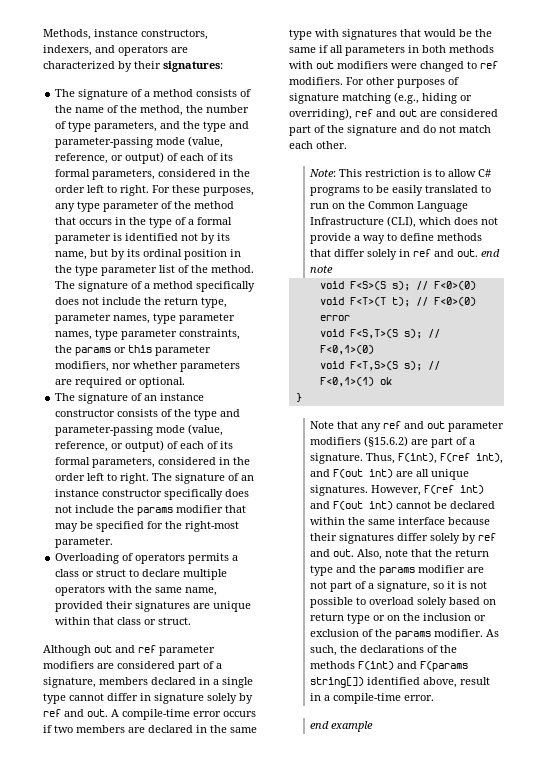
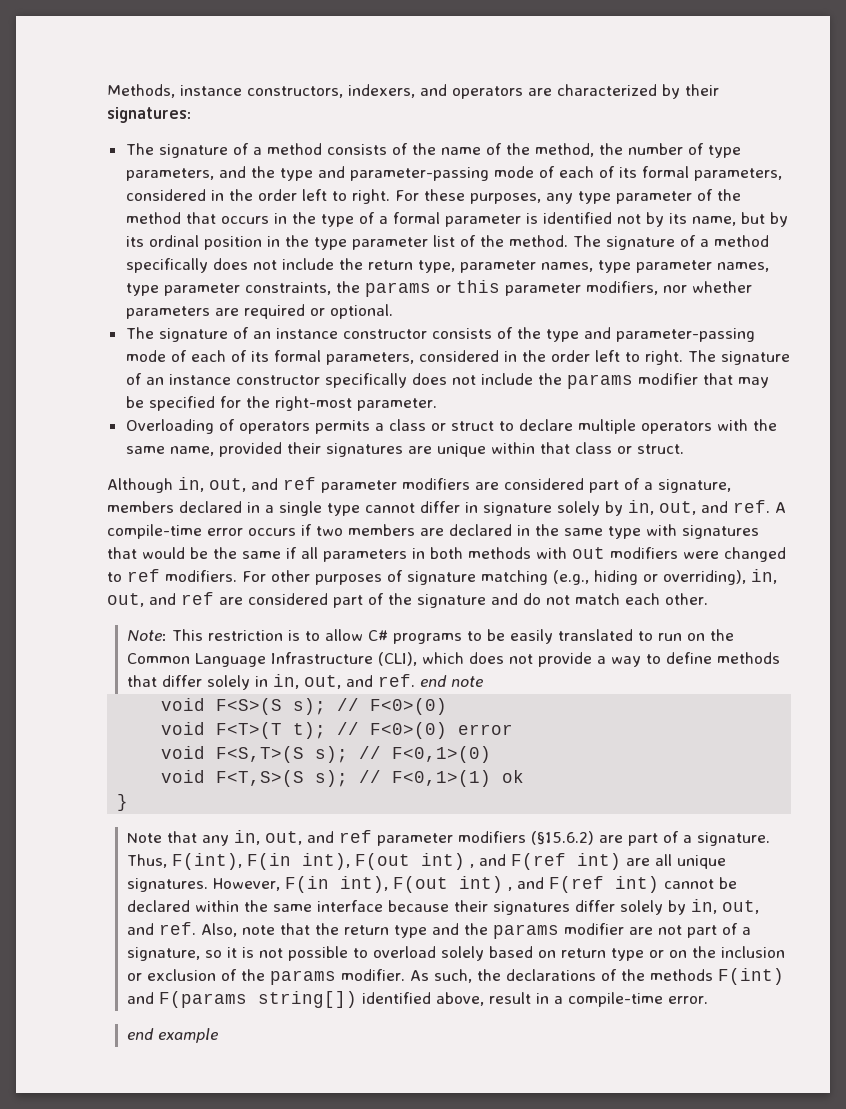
- The signature of a method consists of the name of the method, the number of type parameters, and the type and parameter-passing mode (value, reference, or output) of each of its formal parameters, considered in the order left to right.
+ The signature of a method consists of the name of the method, the number of type parameters, and the type and parameter-passing mode of each of its formal parameters, considered in the order left to right.
- The signature of an instance constructor consists of the type and parameter-passing mode (value, reference, or output) of each of its formal parameters, considered in the order left to right.
+ The signature of an instance constructor consists of the type and parameter-passing mode of each of its formal parameters, considered in the order left to right.
- Although out and ref parameter modifiers are considered part of a signature, members declared in a single type cannot differ in signature solely by ref and out. A compile-time error occurs if two members are declared in the same type with signatures that would be the same if all parameters in both methods with out modifiers were changed to ref modifiers.
+ Although in, out, and ref parameter modifiers are considered part of a signature, members declared in a single type cannot differ in signature solely by in, out, and ref. A compile-time error occurs if two members are declared in the same type with signatures that would be the same if all parameters in both methods with out modifiers were changed to ref modifiers.
- For other purposes of signature matching (e.g., hiding or overriding), ref and out are considered part of the signature and do not match each other.
+ For other purposes of signature matching (e.g., hiding or overriding), in, out, and ref are considered part of the signature and do not match each other.
- Note: This restriction is to allow C# programs to be easily translated to run on the Common Language Infrastructure (CLI), which does not provide a way to define methods that differ solely in ref and out. end note
+ Note: This restriction is to allow C# programs to be easily translated to run on the Common Language Infrastructure (CLI), which does not provide a way to define methods that differ solely in in, out, and ref. end note
- Note that any ref and out parameter modifiers (§15.6.2) are part of a signature.
+ Note that any in, out, and ref parameter modifiers (§15.6.2) are part of a signature.
- Thus, F(int), F(ref int), and F(out int) are all unique signatures.
+ Thus, F(int), F(in int), F(out int) , and F(ref int) are all unique signatures.
- However, F(ref int) and F(out int) cannot be declared within the same interface because their signatures differ solely by ref and out. Also, note that the return type and the params modifier are not part of a signature, so it is not possible to overload solely based on return type or on the inclusion or exclusion of the params modifier.
+ However, F(in int), F(out int) , and F(ref int) cannot be declared within the same interface because their signatures differ solely by in, out, and ref. Also, note that the return type and the params modifier are not part of a signature, so it is not possible to overload solely based on return type or on the inclusion or exclusion of the params modifier.

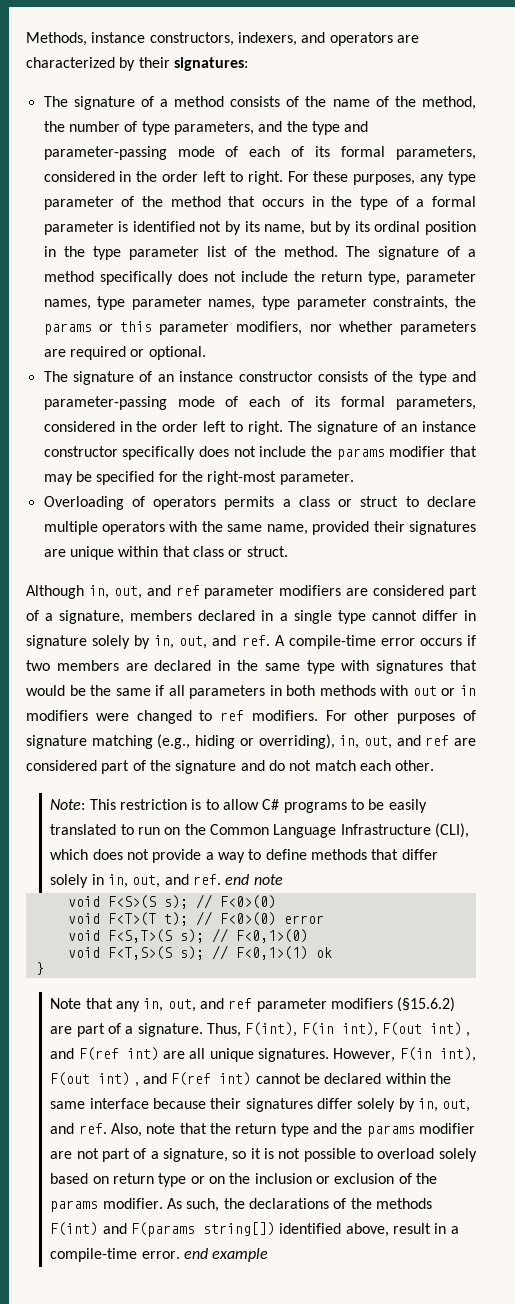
- Although in, out, and ref parameter modifiers are considered part of a signature, members declared in a single type cannot differ in signature solely by in, out, and ref. A compile-time error occurs if two members are declared in the same type with signatures that would be the same if all parameters in both methods with out modifiers were changed to ref modifiers.
+ Although in, out, and ref parameter modifiers are considered part of a signature, members declared in a single type cannot differ in signature solely by in, out, and ref. A compile-time error occurs if two members are declared in the same type with signatures that would be the same if all parameters in both methods with out or in modifiers were changed to ref modifiers.
- As such, the declarations of the methods F(int) and F(params string[]) identified above, result in a compile-time error.
- end example
+ As such, the declarations of the methods F(int) and F(params string[]) identified above, result in a compile-time error. end example

